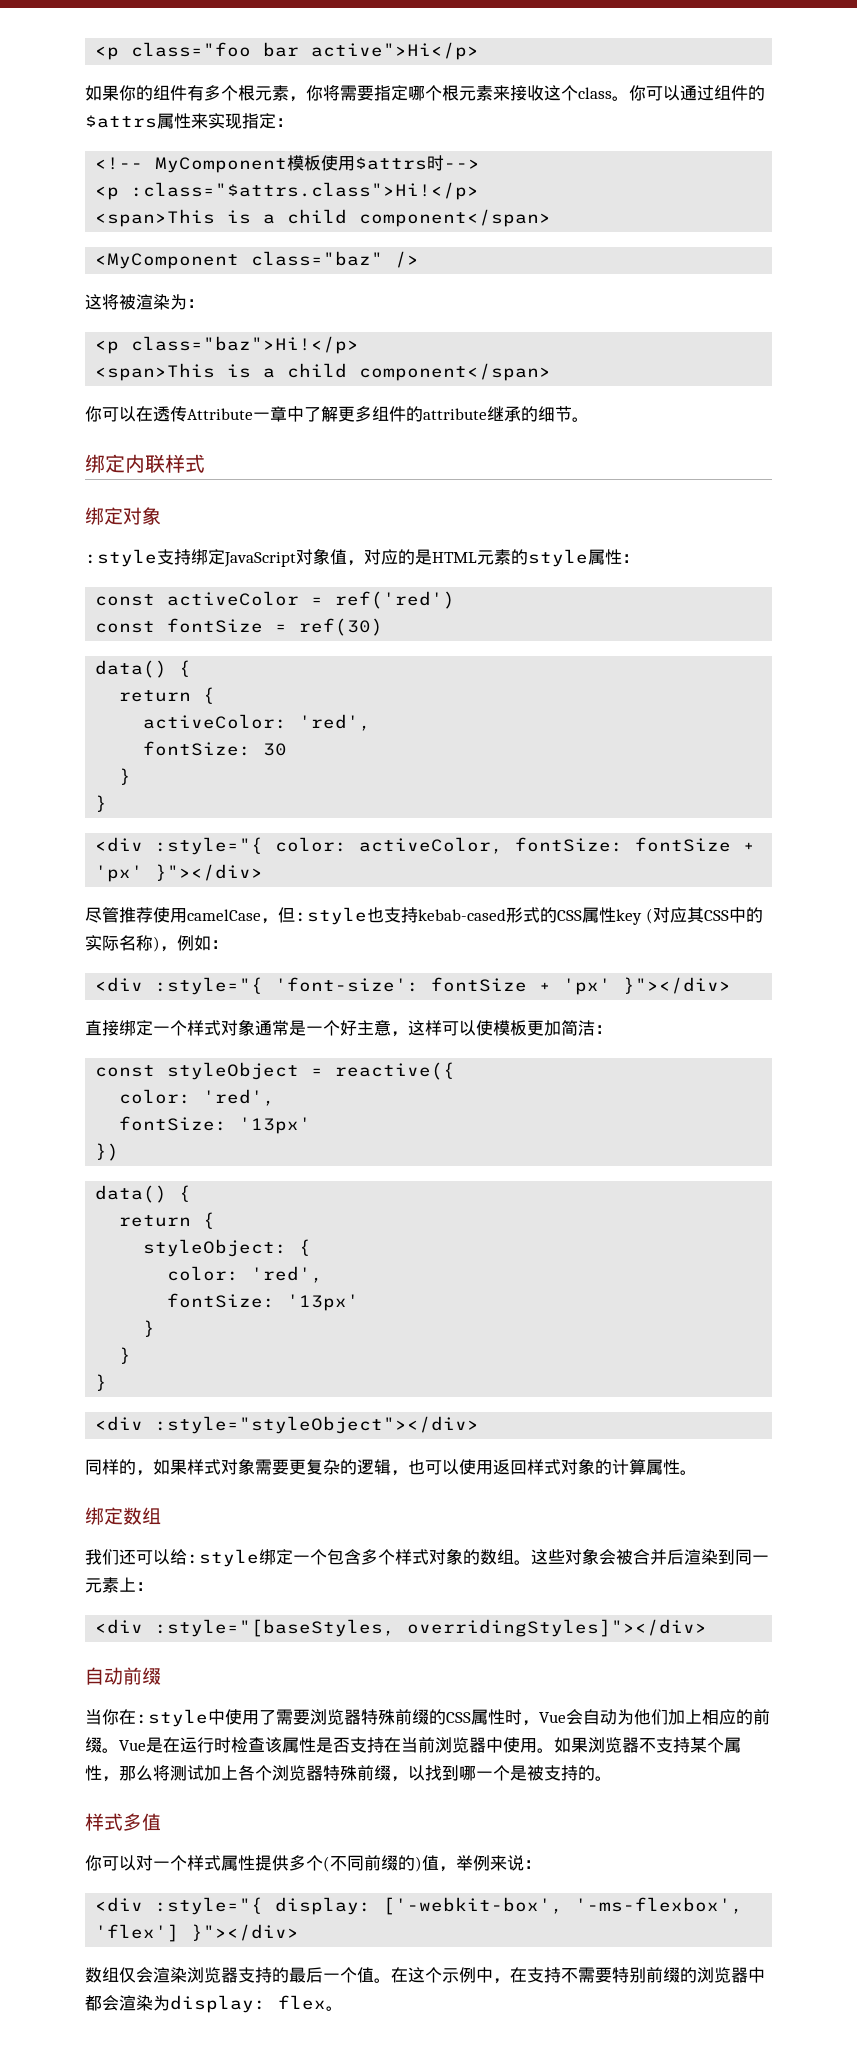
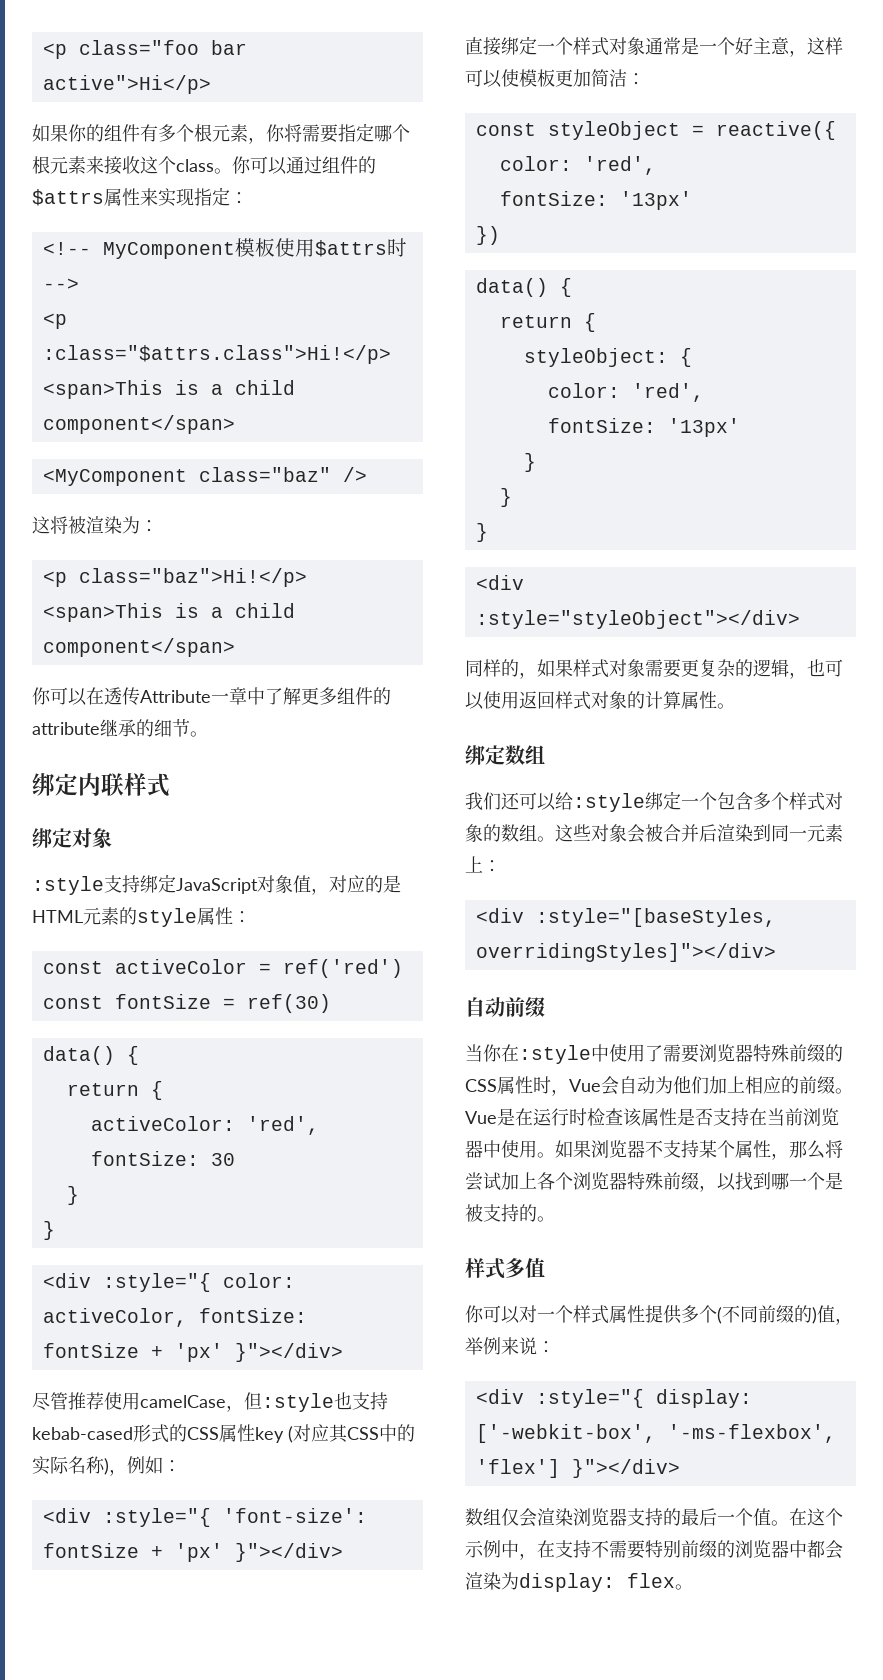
- 如果浏览器不支持某个属性，那么将测试加上各个浏览器特殊前缀，以找到哪一个是被支持的。
+ 如果浏览器不支持某个属性，那么将尝试加上各个浏览器特殊前缀，以找到哪一个是被支持的。

